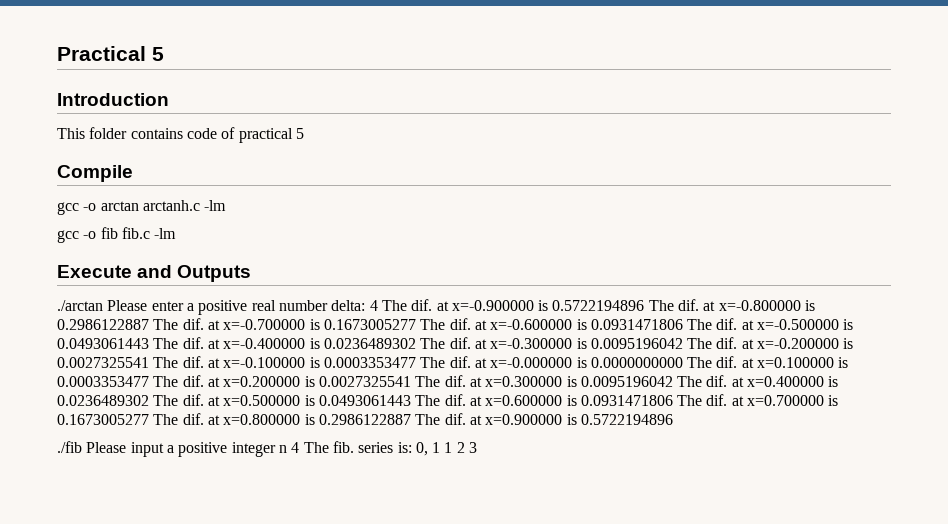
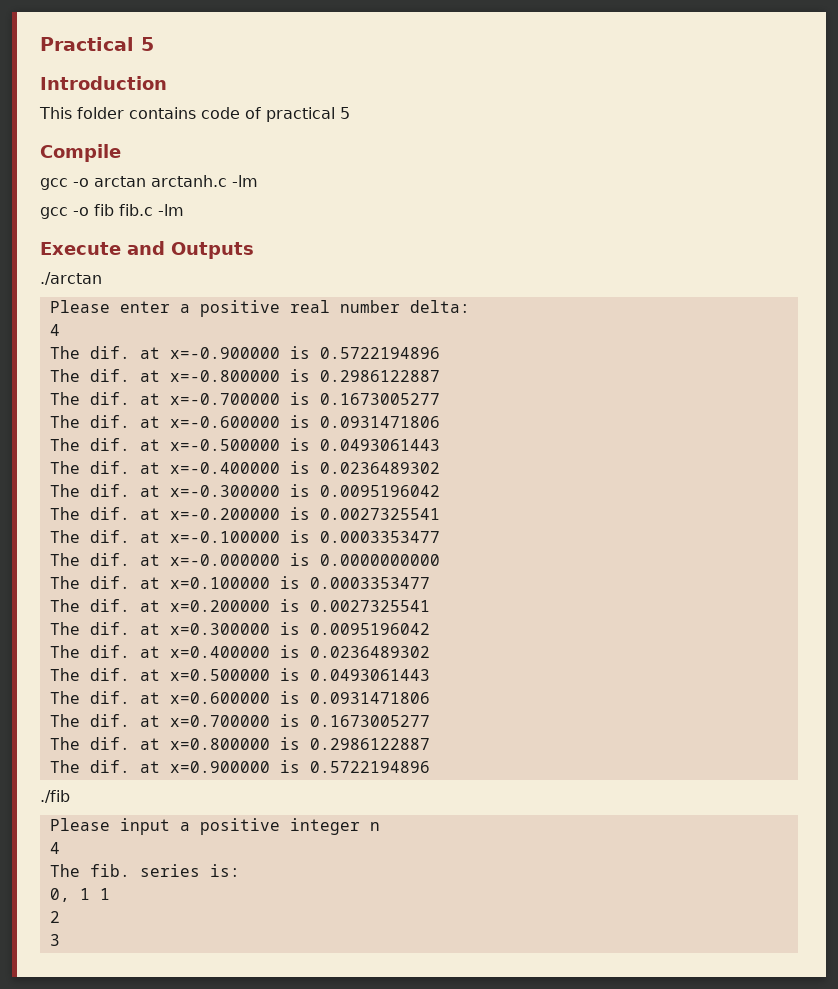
- ./arctan Please enter a positive real number delta: 4 The dif. at x=-0.900000 is 0.5722194896 The dif. at x=-0.800000 is 0.2986122887 The dif. at x=-0.700000 is 0.1673005277 The dif. at x=-0.600000 is 0.0931471806 The dif. at x=-0.500000 is 0.0493061443 The dif. at x=-0.400000 is 0.0236489302 The dif. at x=-0.300000 is 0.0095196042 The dif. at x=-0.200000 is 0.0027325541 The dif. at x=-0.100000 is 0.0003353477 The dif. at x=-0.000000 is 0.0000000000 The dif. at x=0.100000 is 0.0003353477 The dif. at x=0.200000 is 0.0027325541 The dif. at x=0.300000 is 0.0095196042 The dif. at x=0.400000 is 0.0236489302 The dif. at x=0.500000 is 0.0493061443 The dif. at x=0.600000 is 0.0931471806 The dif. at x=0.700000 is 0.1673005277 The dif. at x=0.800000 is 0.2986122887 The dif. at x=0.900000 is 0.5722194896
+ ./arctan
+ Please enter a positive real number delta:
+ 4
+ The dif. at x=-0.900000 is 0.5722194896
+ The dif. at x=-0.800000 is 0.2986122887
+ The dif. at x=-0.700000 is 0.1673005277
+ The dif. at x=-0.600000 is 0.0931471806
+ The dif. at x=-0.500000 is 0.0493061443
+ The dif. at x=-0.400000 is 0.0236489302
+ The dif. at x=-0.300000 is 0.0095196042
+ The dif. at x=-0.200000 is 0.0027325541
+ The dif. at x=-0.100000 is 0.0003353477
+ The dif. at x=-0.000000 is 0.0000000000
+ The dif. at x=0.100000 is 0.0003353477
+ The dif. at x=0.200000 is 0.0027325541
+ The dif. at x=0.300000 is 0.0095196042
+ The dif. at x=0.400000 is 0.0236489302
+ The dif. at x=0.500000 is 0.0493061443
+ The dif. at x=0.600000 is 0.0931471806
+ The dif. at x=0.700000 is 0.1673005277
+ The dif. at x=0.800000 is 0.2986122887
+ The dif. at x=0.900000 is 0.5722194896
- ./fib Please input a positive integer n 4 The fib. series is: 0, 1 1 2 3
+ ./fib
+ Please input a positive integer n
+ 4
+ The fib. series is:
+ 0, 1 1
+ 2
+ 3

